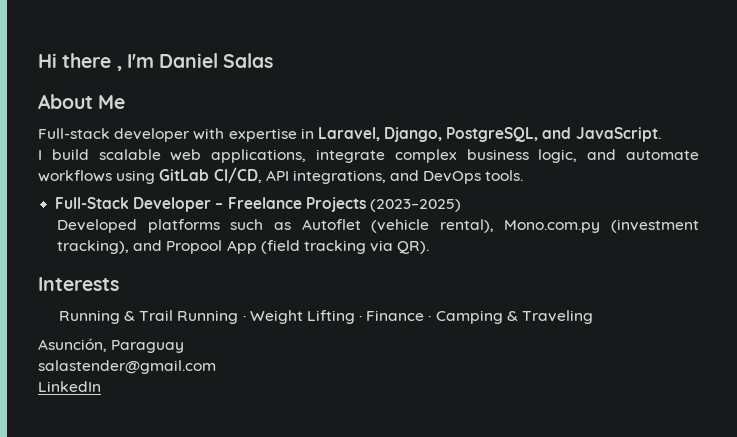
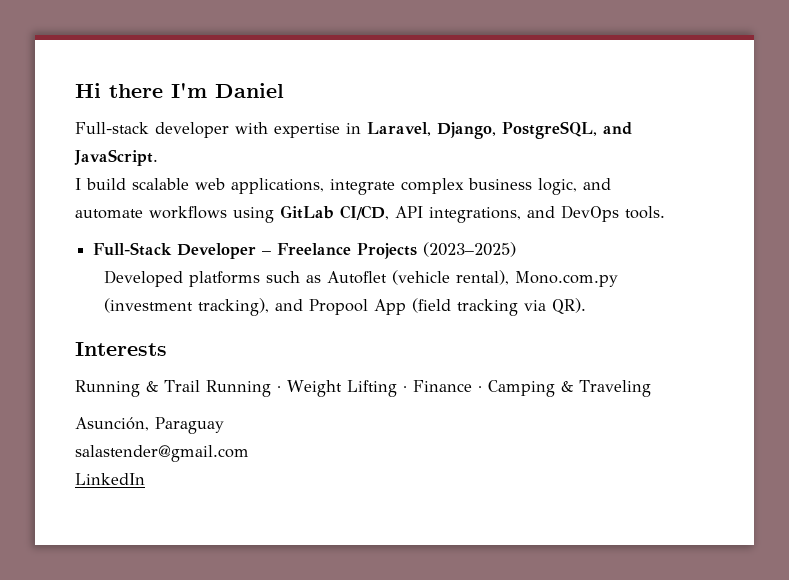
- Hi there , I'm Daniel Salas
- About Me
+ Hi there I'm Daniel

